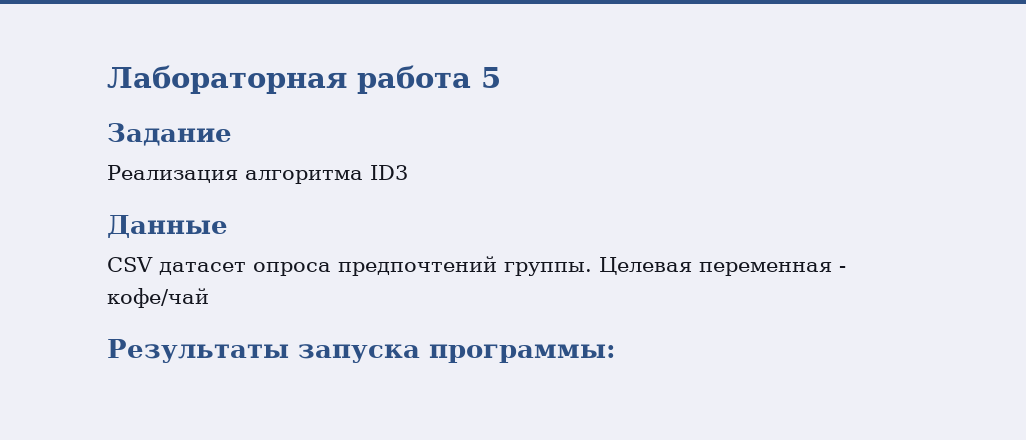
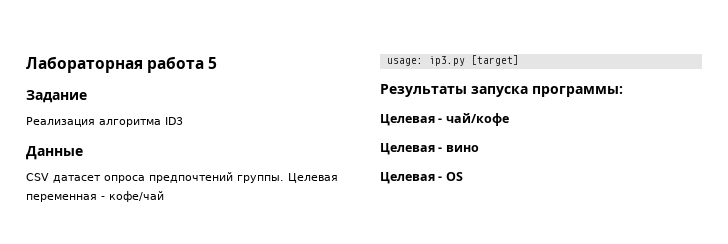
+ usage: ip3.py [target]
+ Целевая - чай/кофе
+ Целевая - вино
+ Целевая - OS

